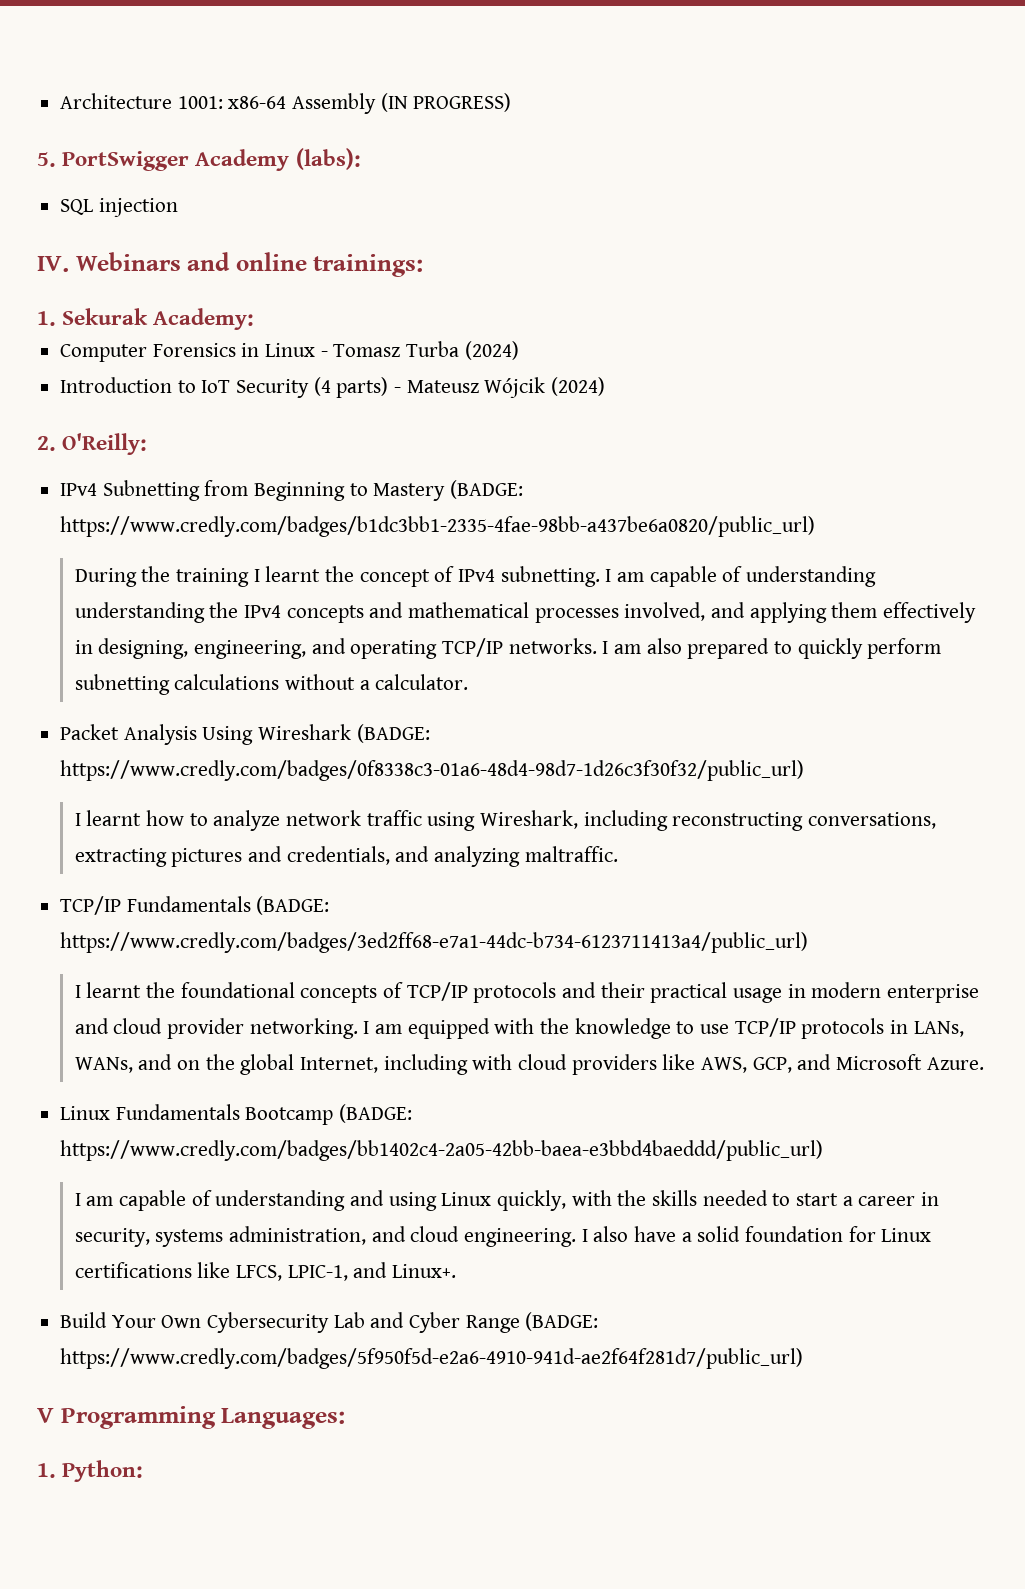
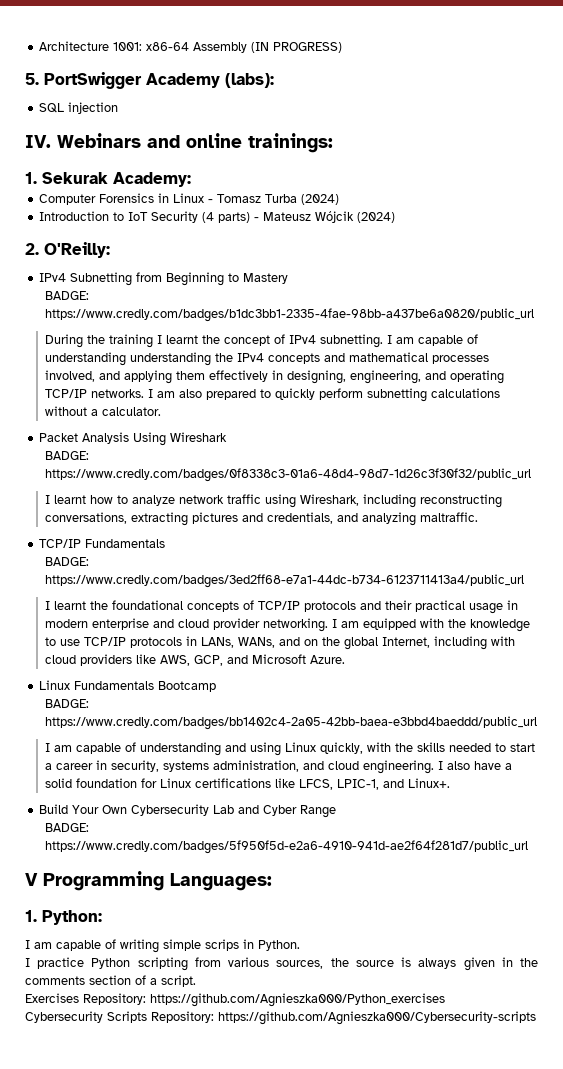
- IPv4 Subnetting from Beginning to Mastery (BADGE: https://www.credly.com/badges/b1dc3bb1-2335-4fae-98bb-a437be6a0820/public_url)
+ IPv4 Subnetting from Beginning to Mastery
+ BADGE: https://www.credly.com/badges/b1dc3bb1-2335-4fae-98bb-a437be6a0820/public_url
- Packet Analysis Using Wireshark (BADGE: https://www.credly.com/badges/0f8338c3-01a6-48d4-98d7-1d26c3f30f32/public_url)
+ Packet Analysis Using Wireshark
+ BADGE: https://www.credly.com/badges/0f8338c3-01a6-48d4-98d7-1d26c3f30f32/public_url
- TCP/IP Fundamentals (BADGE: https://www.credly.com/badges/3ed2ff68-e7a1-44dc-b734-6123711413a4/public_url)
+ TCP/IP Fundamentals
+ BADGE: https://www.credly.com/badges/3ed2ff68-e7a1-44dc-b734-6123711413a4/public_url
- Linux Fundamentals Bootcamp (BADGE: https://www.credly.com/badges/bb1402c4-2a05-42bb-baea-e3bbd4baeddd/public_url)
+ Linux Fundamentals Bootcamp
+ BADGE: https://www.credly.com/badges/bb1402c4-2a05-42bb-baea-e3bbd4baeddd/public_url
- Build Your Own Cybersecurity Lab and Cyber Range (BADGE: https://www.credly.com/badges/5f950f5d-e2a6-4910-941d-ae2f64f281d7/public_url)
+ Build Your Own Cybersecurity Lab and Cyber Range
+ BADGE: https://www.credly.com/badges/5f950f5d-e2a6-4910-941d-ae2f64f281d7/public_url
+ I am capable of writing simple scrips in Python.
+ I practice Python scripting from various sources, the source is always given in the comments section of a script.
+ Exercises Repository: https://github.com/Agnieszka000/Python_exercises
+ Cybersecurity Scripts Repository: https://github.com/Agnieszka000/Cybersecurity-scripts

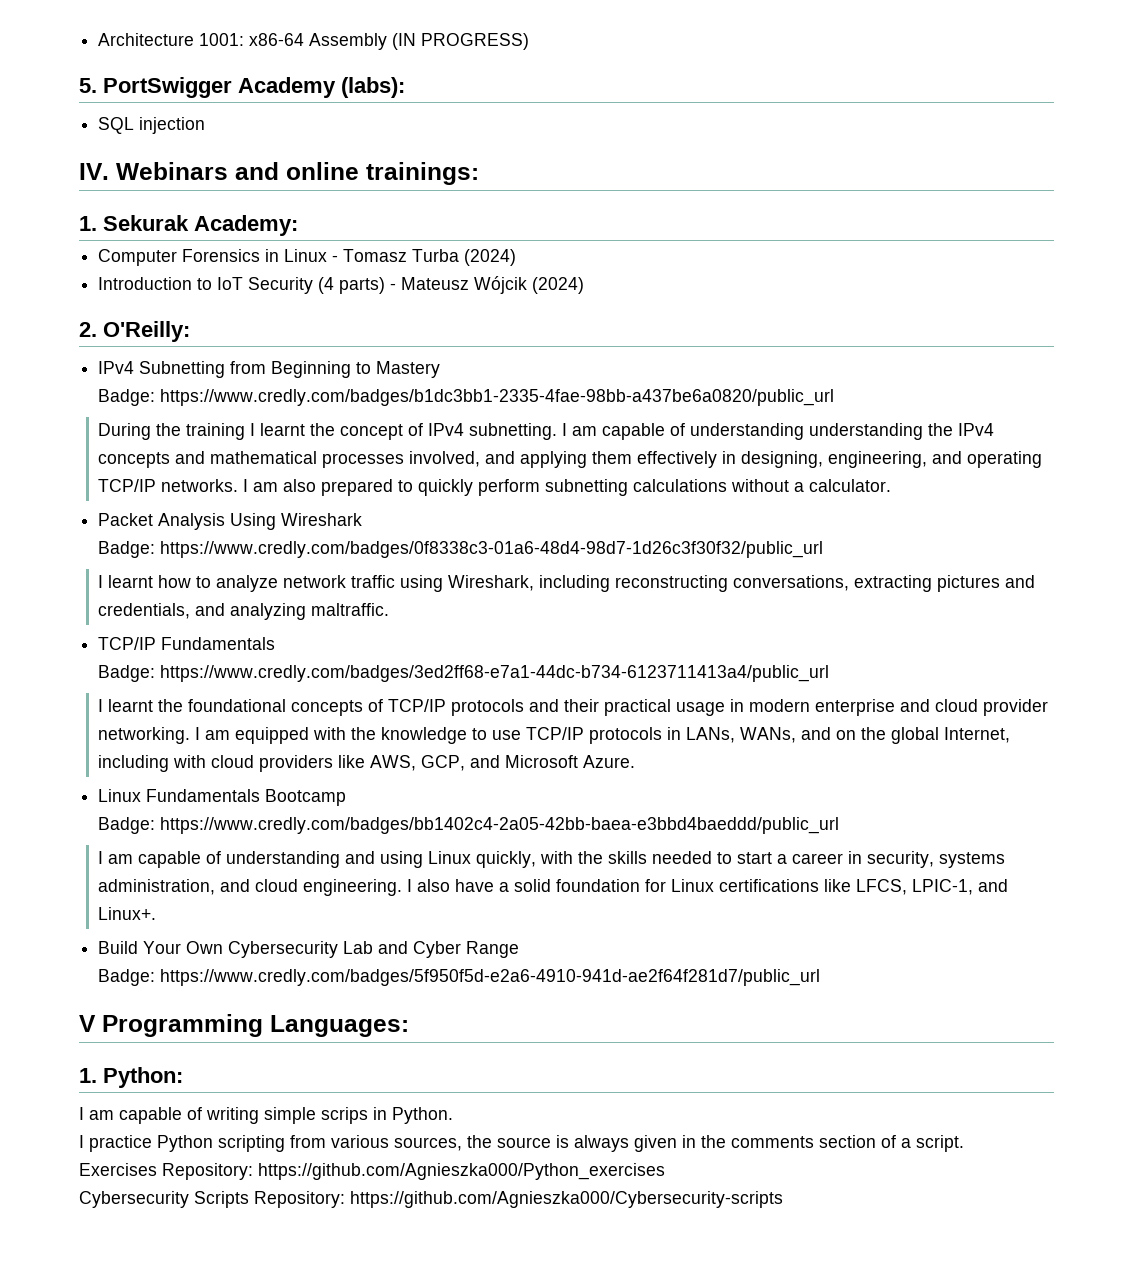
- BADGE: https://www.credly.com/badges/b1dc3bb1-2335-4fae-98bb-a437be6a0820/public_url
+ Badge: https://www.credly.com/badges/b1dc3bb1-2335-4fae-98bb-a437be6a0820/public_url
- BADGE: https://www.credly.com/badges/0f8338c3-01a6-48d4-98d7-1d26c3f30f32/public_url
+ Badge: https://www.credly.com/badges/0f8338c3-01a6-48d4-98d7-1d26c3f30f32/public_url
- BADGE: https://www.credly.com/badges/3ed2ff68-e7a1-44dc-b734-6123711413a4/public_url
+ Badge: https://www.credly.com/badges/3ed2ff68-e7a1-44dc-b734-6123711413a4/public_url
- BADGE: https://www.credly.com/badges/bb1402c4-2a05-42bb-baea-e3bbd4baeddd/public_url
+ Badge: https://www.credly.com/badges/bb1402c4-2a05-42bb-baea-e3bbd4baeddd/public_url
- BADGE: https://www.credly.com/badges/5f950f5d-e2a6-4910-941d-ae2f64f281d7/public_url
+ Badge: https://www.credly.com/badges/5f950f5d-e2a6-4910-941d-ae2f64f281d7/public_url

